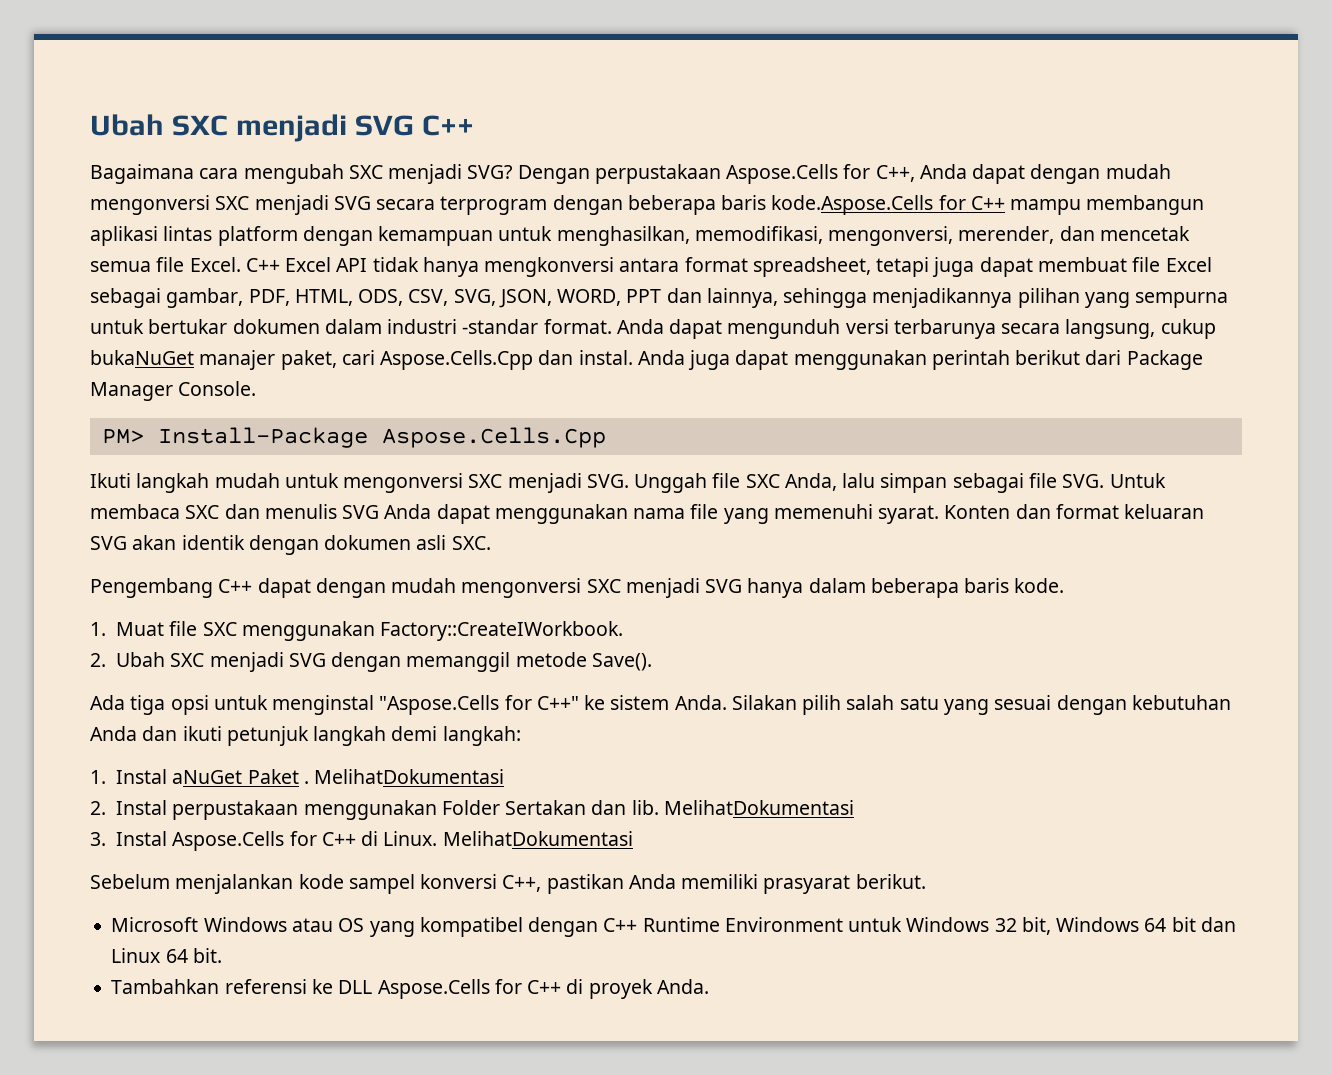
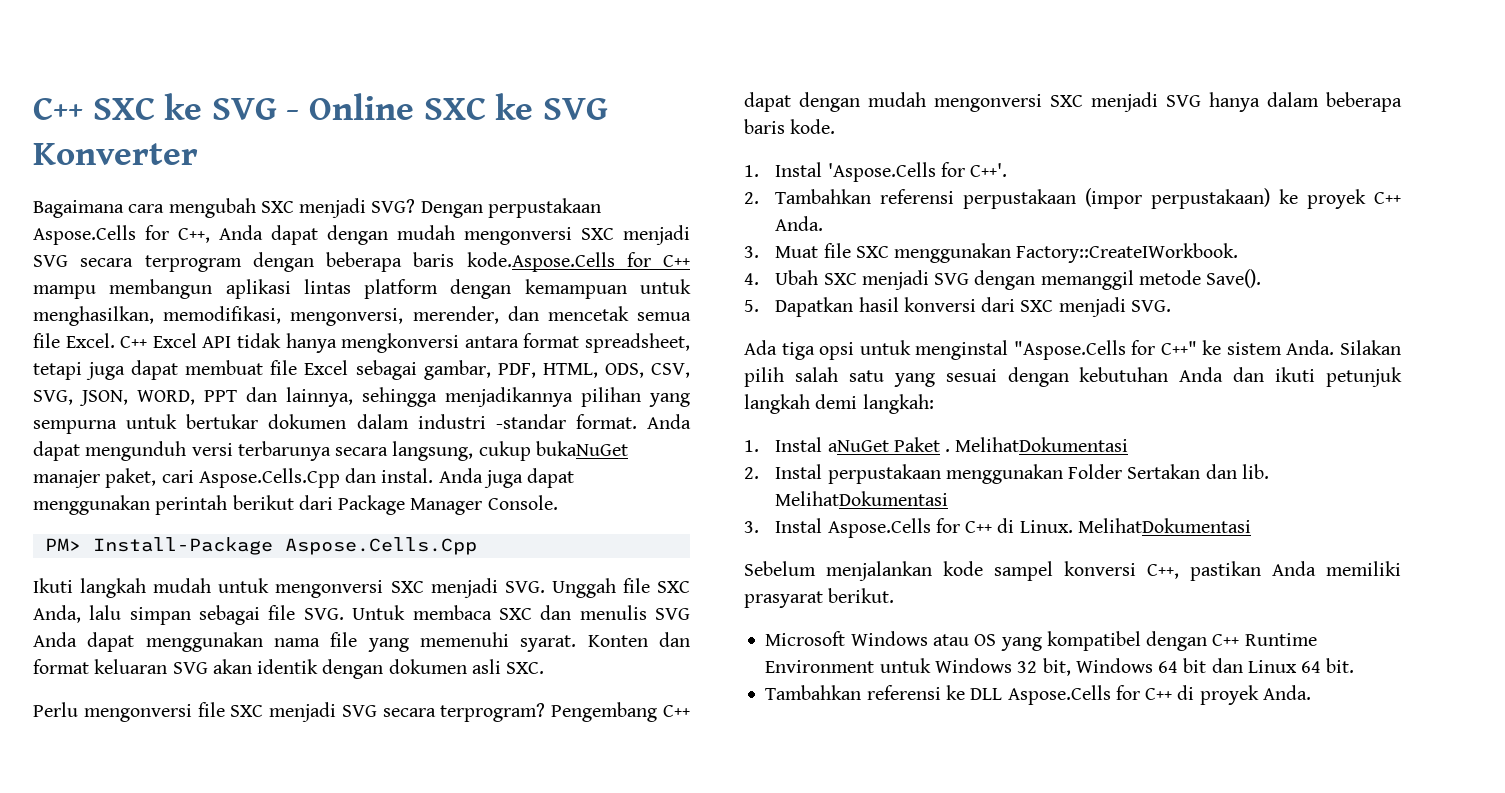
- Ubah SXC menjadi SVG C++
+ C++ SXC ke SVG - Online SXC ke SVG Konverter
+ Perlu mengonversi file SXC menjadi SVG secara terprogram?
- 1. Muat file SXC menggunakan Factory::CreateIWorkbook.
+ 1. Instal 'Aspose.Cells for C++'.
+ 2. Tambahkan referensi perpustakaan (impor perpustakaan) ke proyek C++ Anda.
+ 3. Muat file SXC menggunakan Factory::CreateIWorkbook.
- 2. Ubah SXC menjadi SVG dengan memanggil metode Save().
+ 4. Ubah SXC menjadi SVG dengan memanggil metode Save().
+ 5. Dapatkan hasil konversi dari SXC menjadi SVG.

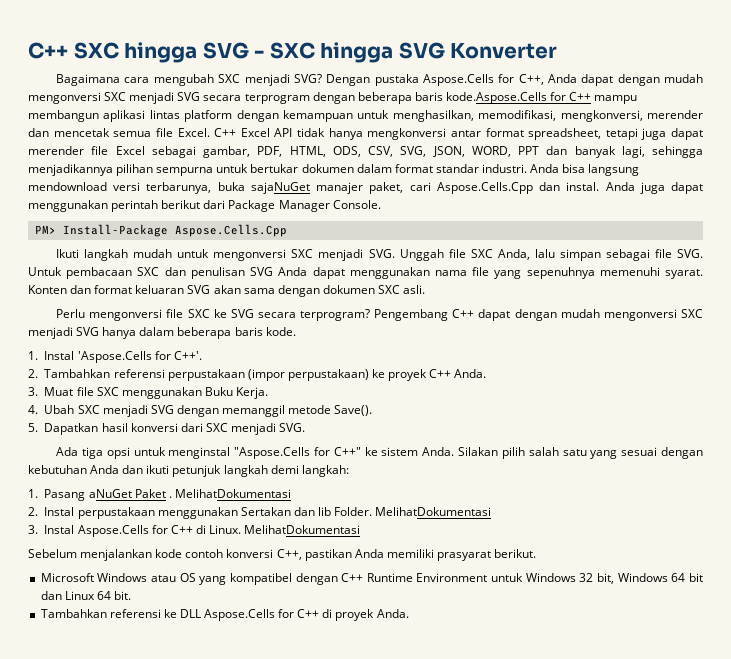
- C++ SXC ke SVG - Online SXC ke SVG Konverter
+ C++ SXC hingga SVG - SXC hingga SVG Konverter
- Dengan perpustakaan Aspose.Cells for C++, Anda dapat dengan mudah mengonversi SXC menjadi SVG secara terprogram dengan beberapa baris kode.Aspose.Cells for C++ mampu membangun aplikasi lintas platform dengan kemampuan untuk menghasilkan, memodifikasi, mengonversi, merender, dan mencetak semua file Excel.
+ Dengan pustaka Aspose.Cells for C++, Anda dapat dengan mudah mengonversi SXC menjadi SVG secara terprogram dengan beberapa baris kode.Aspose.Cells for C++ mampu membangun aplikasi lintas platform dengan kemampuan untuk menghasilkan, memodifikasi, mengkonversi, merender dan mencetak semua file Excel.
- C++ Excel API tidak hanya mengkonversi antara format spreadsheet, tetapi juga dapat membuat file Excel sebagai gambar, PDF, HTML, ODS, CSV, SVG, JSON, WORD, PPT dan lainnya, sehingga menjadikannya pilihan yang sempurna untuk bertukar dokumen dalam industri -standar format. Anda dapat mengunduh versi terbarunya secara langsung, cukup bukaNuGet manajer paket, cari Aspose.Cells.Cpp dan instal.
+ C++ Excel API tidak hanya mengkonversi antar format spreadsheet, tetapi juga dapat merender file Excel sebagai gambar, PDF, HTML, ODS, CSV, SVG, JSON, WORD, PPT dan banyak lagi, sehingga menjadikannya pilihan sempurna untuk bertukar dokumen dalam format standar industri. Anda bisa langsung mendownload versi terbarunya, buka sajaNuGet manajer paket, cari Aspose.Cells.Cpp dan instal.
- Ikuti langkah mudah untuk mengonversi SXC menjadi SVG. Unggah file SXC Anda, lalu simpan sebagai file SVG. Untuk membaca SXC dan menulis SVG Anda dapat menggunakan nama file yang memenuhi syarat.
+ Ikuti langkah mudah untuk mengonversi SXC menjadi SVG. Unggah file SXC Anda, lalu simpan sebagai file SVG. Untuk pembacaan SXC dan penulisan SVG Anda dapat menggunakan nama file yang sepenuhnya memenuhi syarat.
- Konten dan format keluaran SVG akan identik dengan dokumen asli SXC.
+ Konten dan format keluaran SVG akan sama dengan dokumen SXC asli.
- Perlu mengonversi file SXC menjadi SVG secara terprogram?
+ Perlu mengonversi file SXC ke SVG secara terprogram?
- 3. Muat file SXC menggunakan Factory::CreateIWorkbook.
+ 3. Muat file SXC menggunakan Buku Kerja.
- 1. Instal aNuGet Paket .
+ 1. Pasang aNuGet Paket .
- 2. Instal perpustakaan menggunakan Folder Sertakan dan lib.
+ 2. Instal perpustakaan menggunakan Sertakan dan lib Folder.
- Sebelum menjalankan kode sampel konversi C++, pastikan Anda memiliki prasyarat berikut.
+ Sebelum menjalankan kode contoh konversi C++, pastikan Anda memiliki prasyarat berikut.

